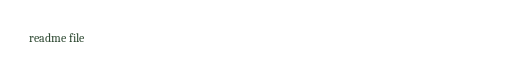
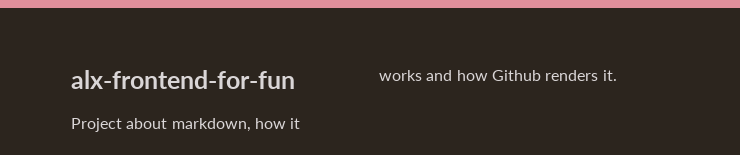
- readme file
+ alx-frontend-for-fun
+ Project about markdown, how it works and how Github renders it.

